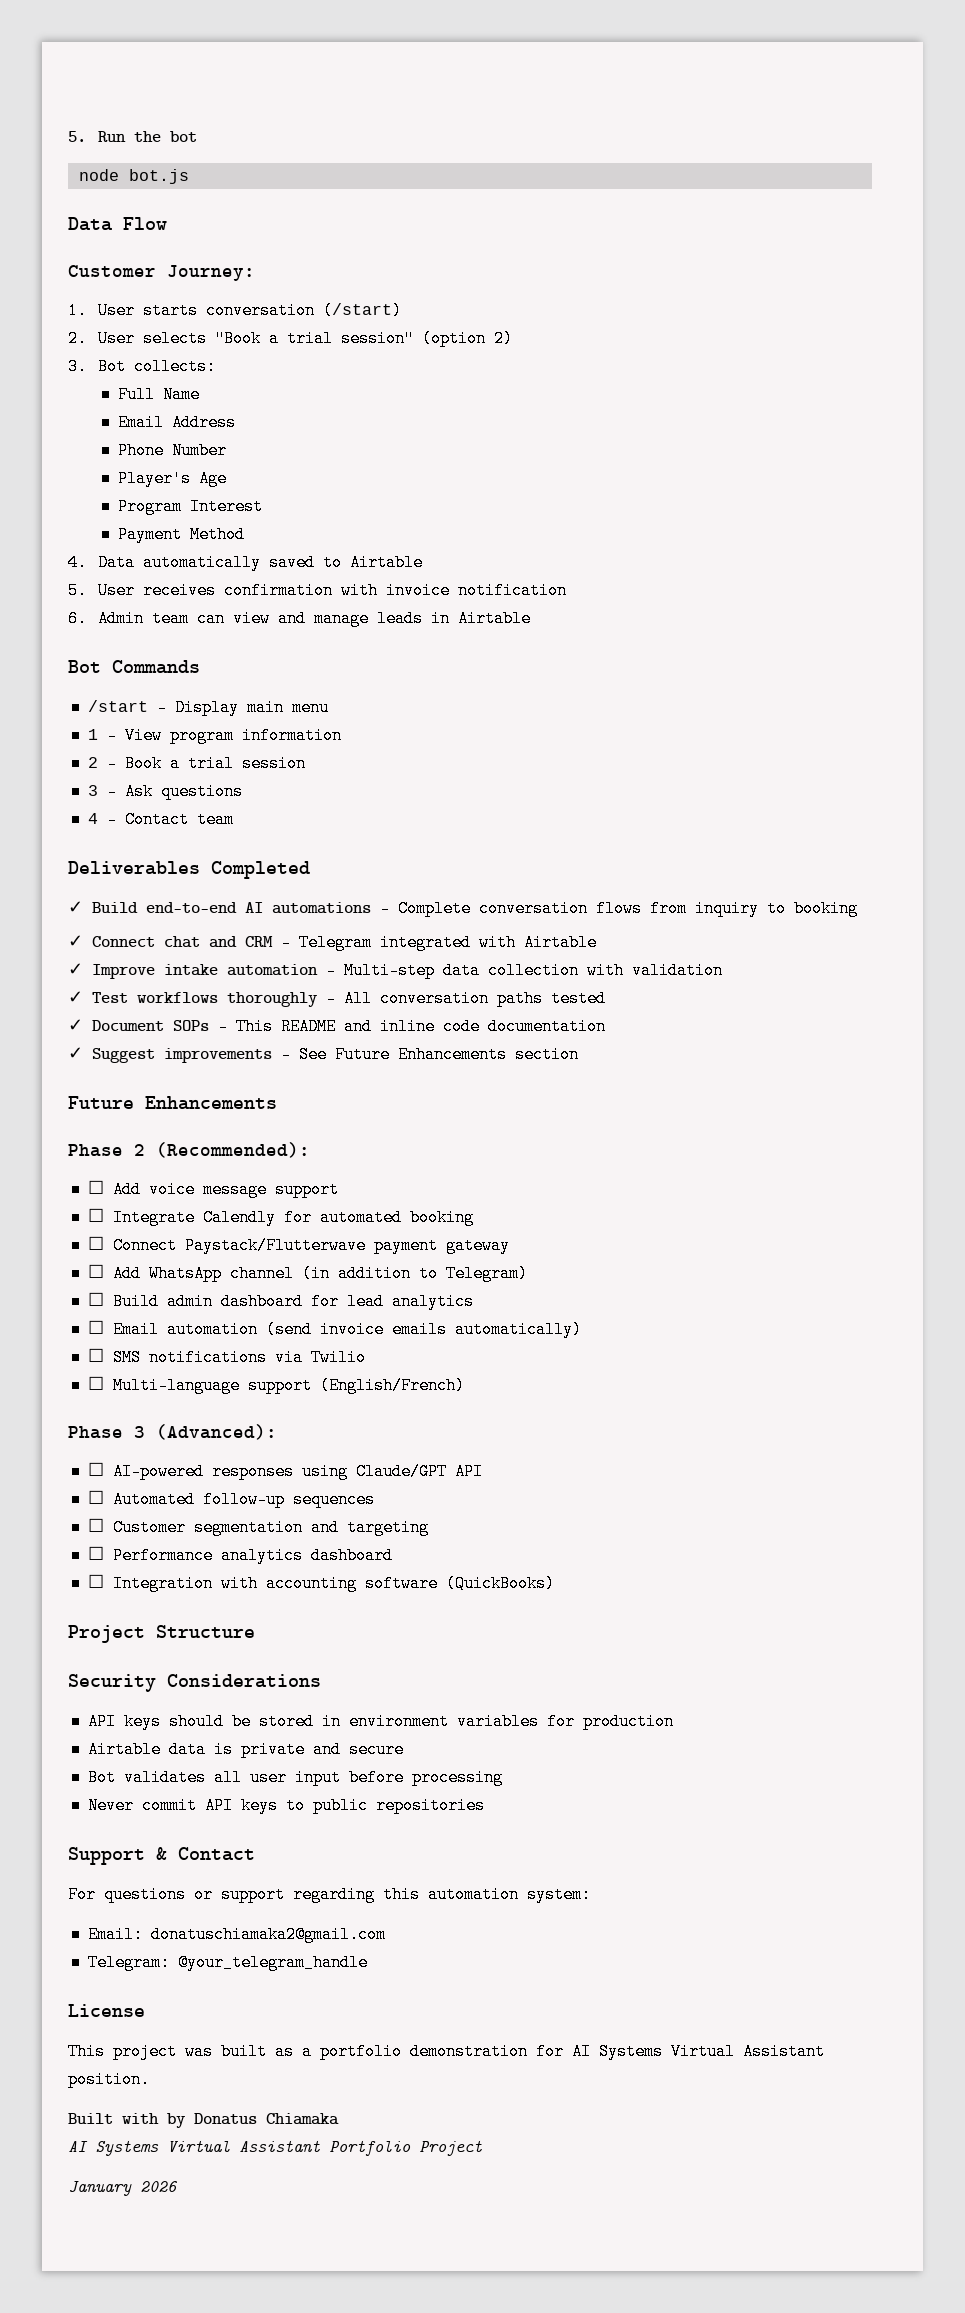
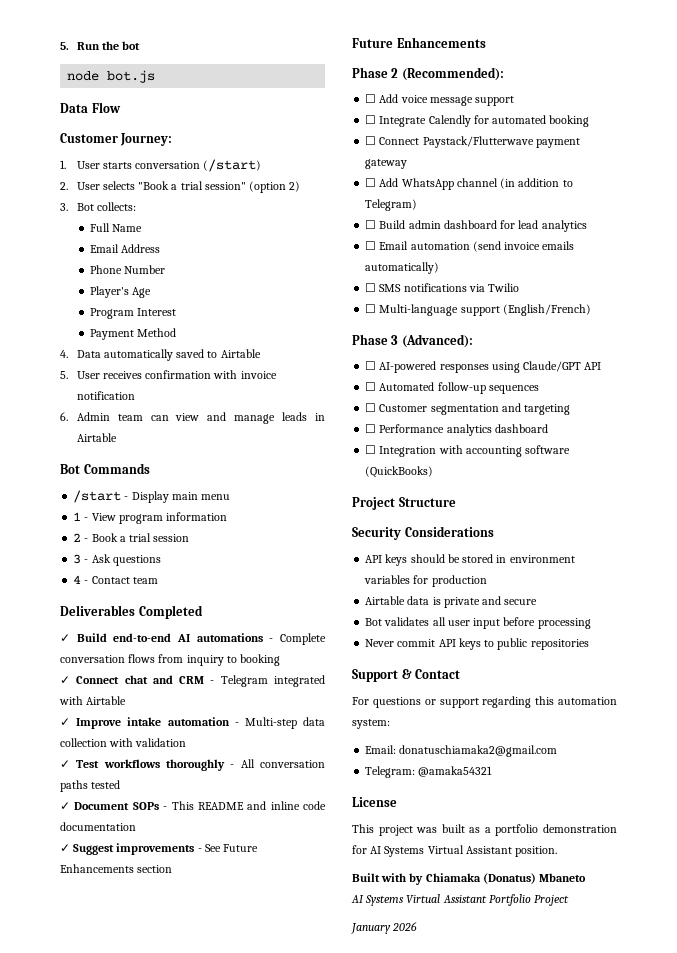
- Telegram: @your_telegram_handle
+ Telegram: @amaka54321
- Built with by Donatus Chiamaka
+ Built with by Chiamaka (Donatus) Mbaneto

